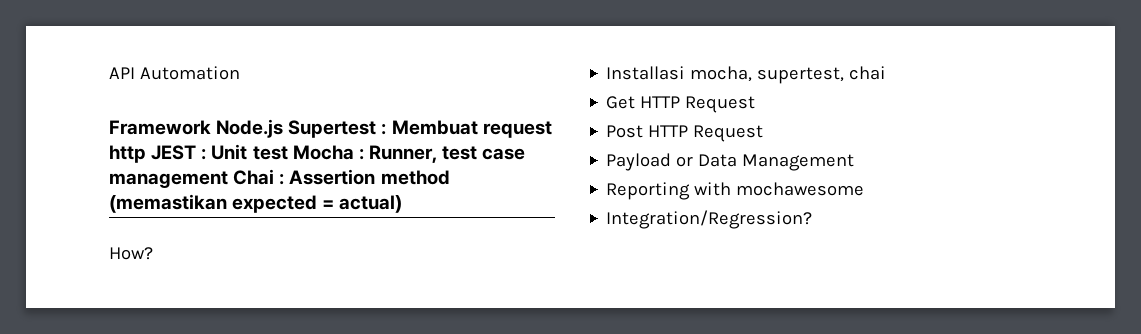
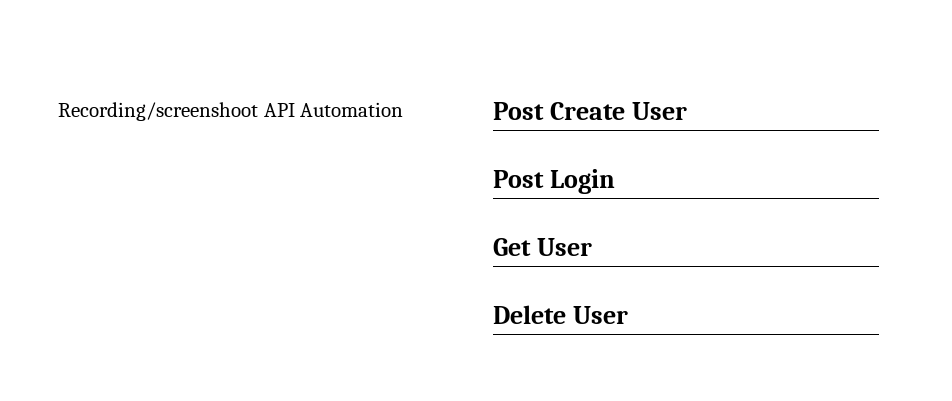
- API Automation
+ Recording/screenshoot API Automation
- Framework Node.js Supertest : Membuat request http JEST : Unit test Mocha : Runner, test case management Chai : Assertion method (memastikan expected = actual)
- How?
- Installasi mocha, supertest, chai
- Get HTTP Request
- Post HTTP Request
- Payload or Data Management
- Reporting with mochawesome
- Integration/Regression?
+ Post Create User
+ Post Login
+ Get User
+ Delete User

